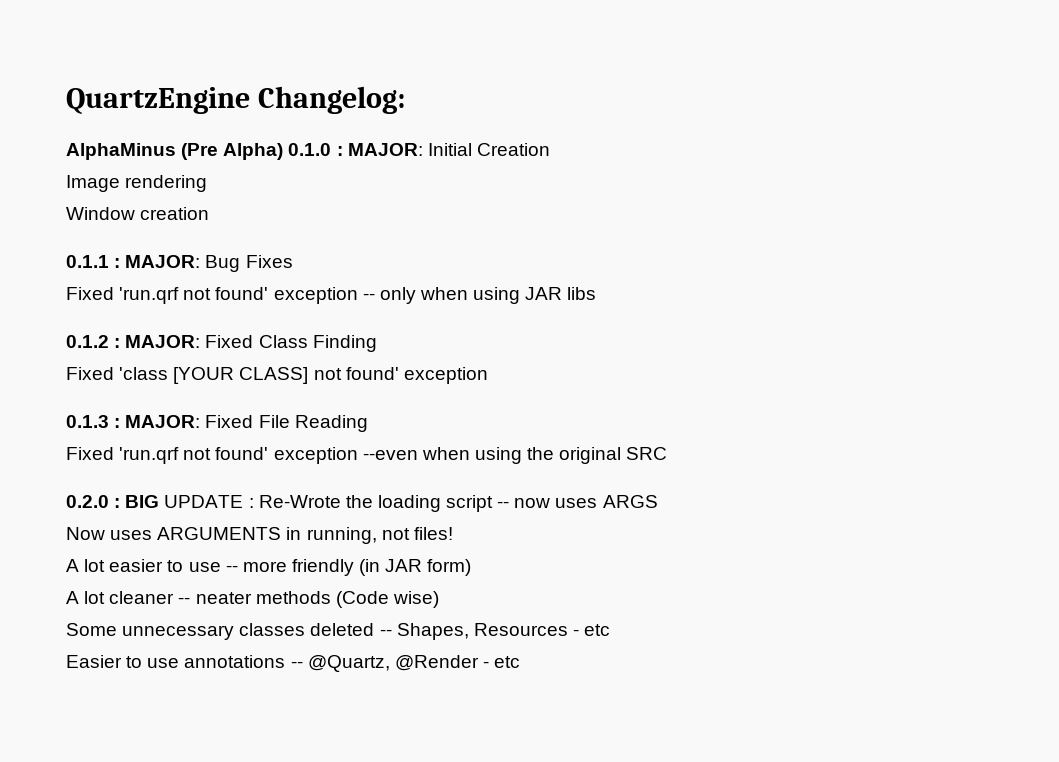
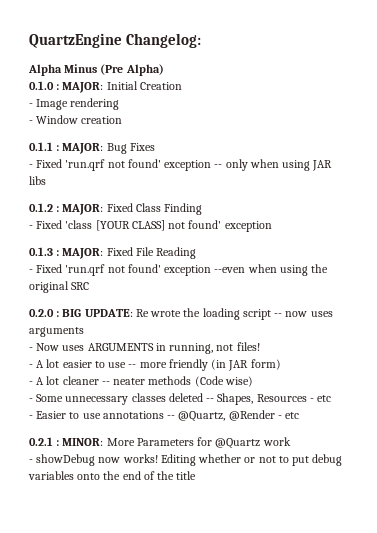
- AlphaMinus (Pre Alpha) 0.1.0 : MAJOR: Initial Creation
+ Alpha Minus (Pre Alpha)
+ 0.1.0 : MAJOR: Initial Creation
- Image rendering
+ - Image rendering
- Window creation
+ - Window creation
- Fixed 'run.qrf not found' exception -- only when using JAR libs
+ - Fixed 'run.qrf not found' exception -- only when using JAR libs
- Fixed 'class [YOUR CLASS] not found' exception
+ - Fixed 'class [YOUR CLASS] not found' exception
- Fixed 'run.qrf not found' exception --even when using the original SRC
+ - Fixed 'run.qrf not found' exception --even when using the original SRC
- 0.2.0 : BIG UPDATE : Re-Wrote the loading script -- now uses ARGS
- Now uses ARGUMENTS in running, not files!
+ 0.2.0 : BIG UPDATE: Re wrote the loading script -- now uses arguments
+ - Now uses ARGUMENTS in running, not files!
- A lot easier to use -- more friendly (in JAR form)
+ - A lot easier to use -- more friendly (in JAR form)
- A lot cleaner -- neater methods (Code wise)
+ - A lot cleaner -- neater methods (Code wise)
- Some unnecessary classes deleted -- Shapes, Resources - etc
+ - Some unnecessary classes deleted -- Shapes, Resources - etc
- Easier to use annotations -- @Quartz, @Render - etc
+ - Easier to use annotations -- @Quartz, @Render - etc
+ 0.2.1 : MINOR: More Parameters for @Quartz work
+ - showDebug now works! Editing whether or not to put debug variables onto the end of the title

